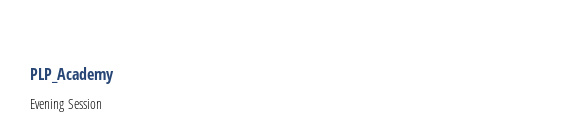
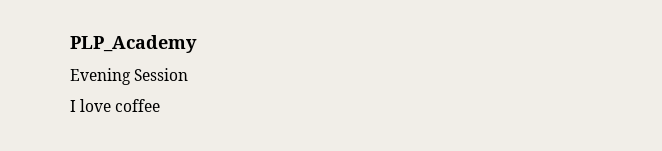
+ I love coffee

